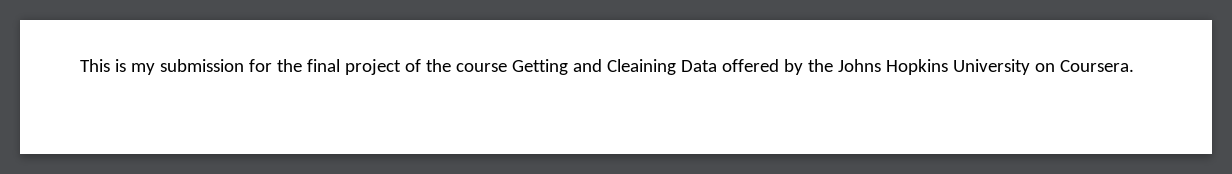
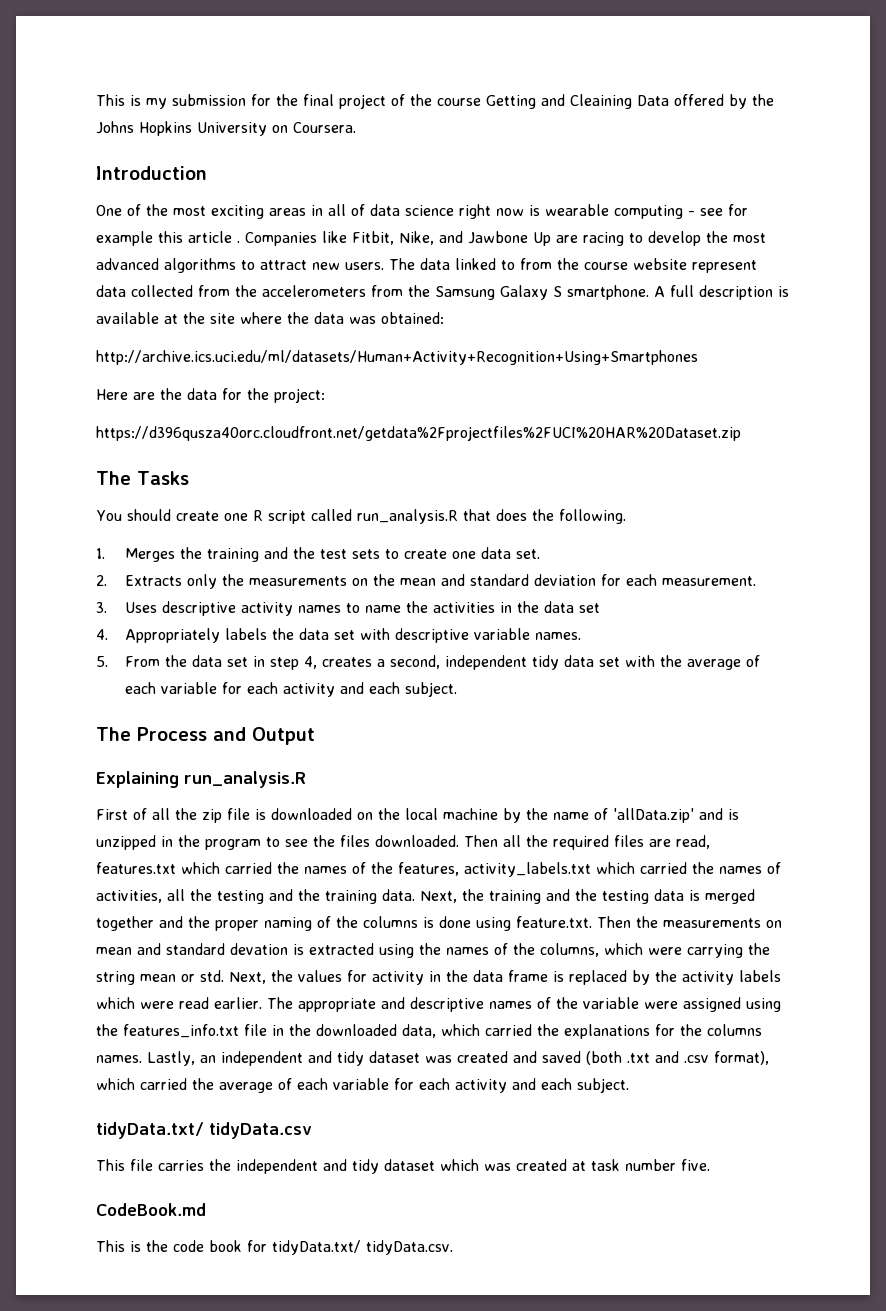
+ Introduction
+ One of the most exciting areas in all of data science right now is wearable computing - see for example this article . Companies like Fitbit, Nike, and Jawbone Up are racing to develop the most advanced algorithms to attract new users. The data linked to from the course website represent data collected from the accelerometers from the Samsung Galaxy S smartphone. A full description is available at the site where the data was obtained:
+ http://archive.ics.uci.edu/ml/datasets/Human+Activity+Recognition+Using+Smartphones
+ Here are the data for the project:
+ https://d396qusza40orc.cloudfront.net/getdata%2Fprojectfiles%2FUCI%20HAR%20Dataset.zip
+ The Tasks
+ You should create one R script called run_analysis.R that does the following.
+ 1. Merges the training and the test sets to create one data set.
+ 2. Extracts only the measurements on the mean and standard deviation for each measurement.
+ 3. Uses descriptive activity names to name the activities in the data set
+ 4. Appropriately labels the data set with descriptive variable names.
+ 5. From the data set in step 4, creates a second, independent tidy data set with the average of each variable for each activity and each subject.
+ The Process and Output
+ Explaining run_analysis.R
+ First of all the zip file is downloaded on the local machine by the name of 'allData.zip' and is unzipped in the program to see the files downloaded. Then all the required files are read, features.txt which carried the names of the features, activity_labels.txt which carried the names of activities, all the testing and the training data. Next, the training and the testing data is merged together and the proper naming of the columns is done using feature.txt. Then the measurements on mean and standard devation is extracted using the names of the columns, which were carrying the string mean or std. Next, the values for activity in the data frame is replaced by the activity labels which were read earlier. The appropriate and descriptive names of the variable were assigned using the features_info.txt file in the downloaded data, which carried the explanations for the columns names. Lastly, an independent and tidy dataset was created and saved (both .txt and .csv format), which carried the average of each variable for each activity and each subject.
+ tidyData.txt/ tidyData.csv
+ This file carries the independent and tidy dataset which was created at task number five.
+ CodeBook.md
+ This is the code book for tidyData.txt/ tidyData.csv.

